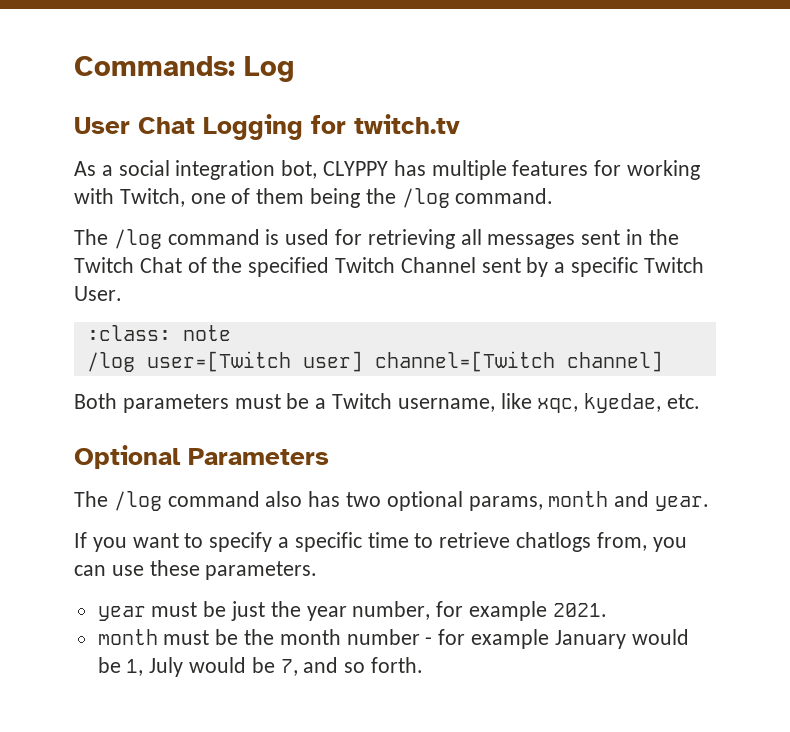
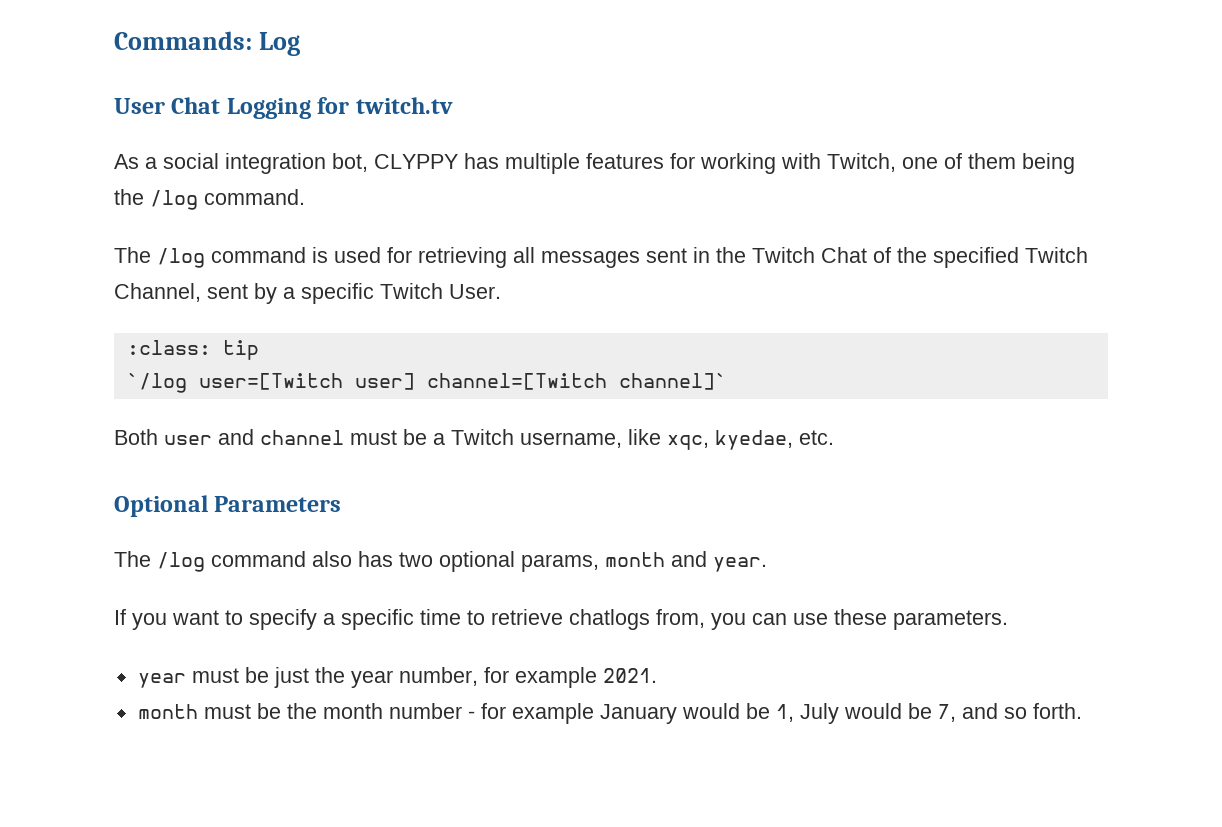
- The /log command is used for retrieving all messages sent in the Twitch Chat of the specified Twitch Channel sent by a specific Twitch User.
+ The /log command is used for retrieving all messages sent in the Twitch Chat of the specified Twitch Channel, sent by a specific Twitch User.
- :class: note
- /log user=[Twitch user] channel=[Twitch channel]
+ :class: tip
+ `/log user=[Twitch user] channel=[Twitch channel]`
- Both parameters must be a Twitch username, like xqc, kyedae, etc.
+ Both user and channel must be a Twitch username, like xqc, kyedae, etc.

